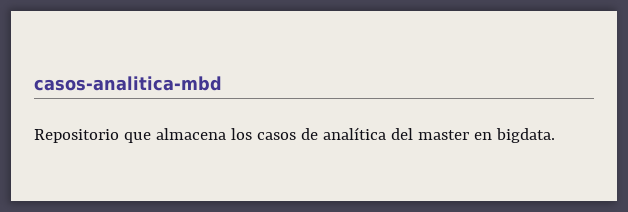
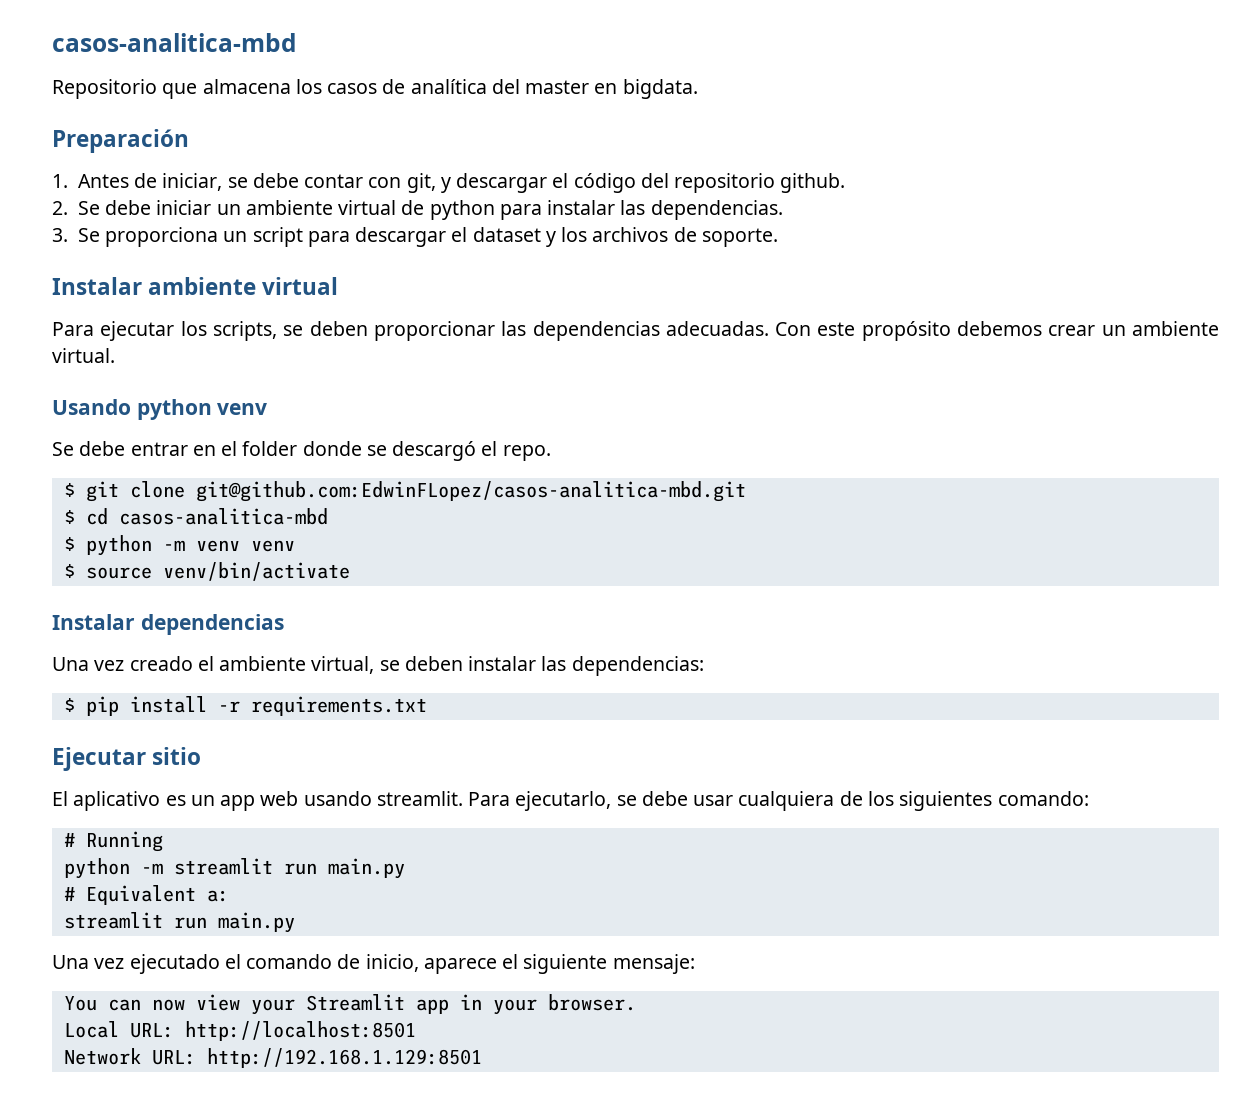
+ Preparación
+ 1. Antes de iniciar, se debe contar con git, y descargar el código del repositorio github.
+ 2. Se debe iniciar un ambiente virtual de python para instalar las dependencias.
+ 3. Se proporciona un script para descargar el dataset y los archivos de soporte.
+ Instalar ambiente virtual
+ Para ejecutar los scripts, se deben proporcionar las dependencias adecuadas. Con este propósito debemos crear un ambiente virtual.
+ Usando python venv
+ Se debe entrar en el folder donde se descargó el repo.
+ $ git clone git@github.com:EdwinFLopez/casos-analitica-mbd.git
+ $ cd casos-analitica-mbd
+ $ python -m venv venv
+ $ source venv/bin/activate
+ Instalar dependencias
+ Una vez creado el ambiente virtual, se deben instalar las dependencias:
+ $ pip install -r requirements.txt
+ Ejecutar sitio
+ El aplicativo es un app web usando streamlit. Para ejecutarlo, se debe usar cualquiera de los siguientes comando:
+ # Running
+ python -m streamlit run main.py
+ # Equivalent a:
+ streamlit run main.py
+ Una vez ejecutado el comando de inicio, aparece el siguiente mensaje:
+ You can now view your Streamlit app in your browser.
+ Local URL: http://localhost:8501
+ Network URL: http://192.168.1.129:8501

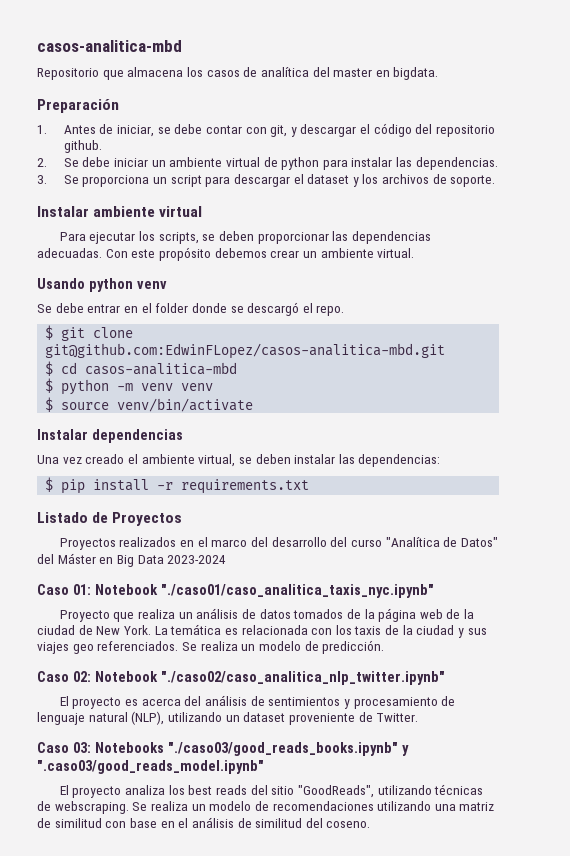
- Ejecutar sitio
- El aplicativo es un app web usando streamlit. Para ejecutarlo, se debe usar cualquiera de los siguientes comando:
- # Running
- python -m streamlit run main.py
- # Equivalent a:
- streamlit run main.py
- Una vez ejecutado el comando de inicio, aparece el siguiente mensaje:
- You can now view your Streamlit app in your browser.
- Local URL: http://localhost:8501
- Network URL: http://192.168.1.129:8501
+ Listado de Proyectos
+ Proyectos realizados en el marco del desarrollo del curso "Analítica de Datos" del Máster en Big Data 2023-2024
+ Caso 01: Notebook "./caso01/caso_analitica_taxis_nyc.ipynb"
+ Proyecto que realiza un análisis de datos tomados de la página web de la ciudad de New York. La temática es relacionada con los taxis de la ciudad y sus viajes geo referenciados. Se realiza un modelo de predicción.
+ Caso 02: Notebook "./caso02/caso_analitica_nlp_twitter.ipynb"
+ El proyecto es acerca del análisis de sentimientos y procesamiento de lenguaje natural (NLP), utilizando un dataset proveniente de Twitter.
+ Caso 03: Notebooks "./caso03/good_reads_books.ipynb" y ".caso03/good_reads_model.ipynb"
+ El proyecto analiza los best reads del sitio "GoodReads", utilizando técnicas de webscraping. Se realiza un modelo de recomendaciones utilizando una matriz de similitud con base en el análisis de similitud del coseno.

